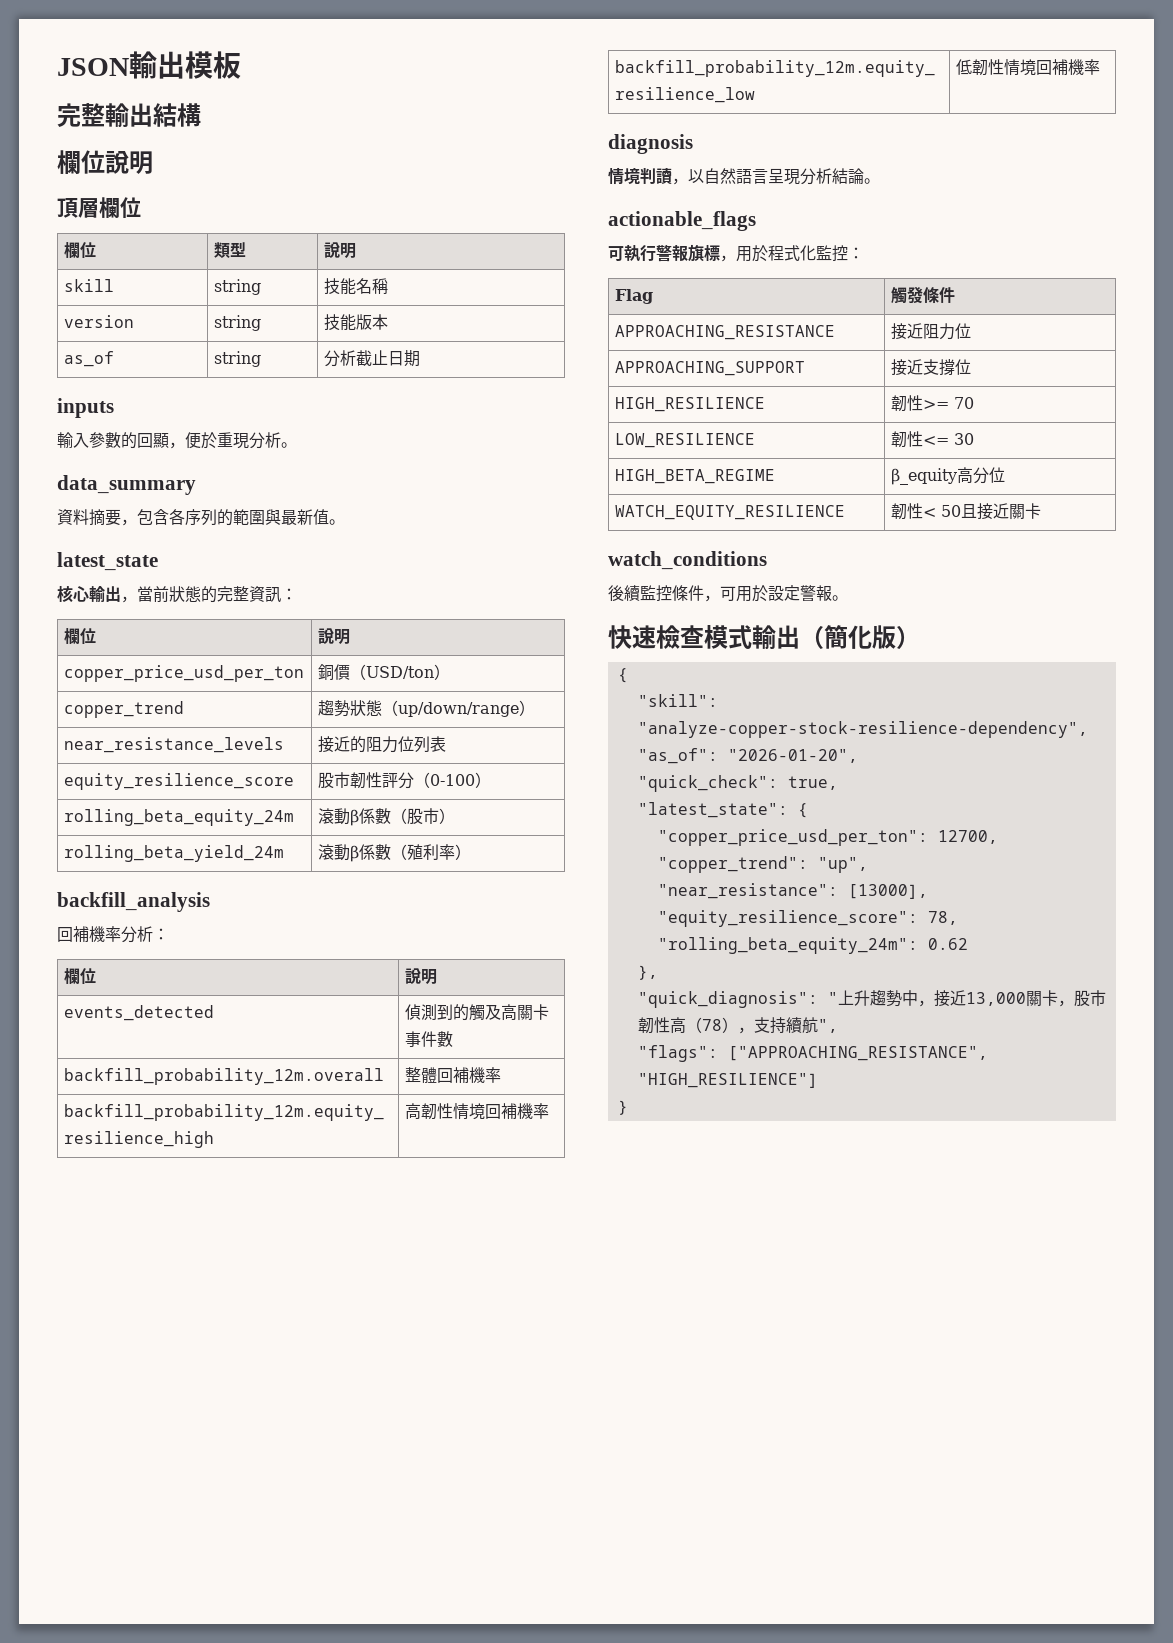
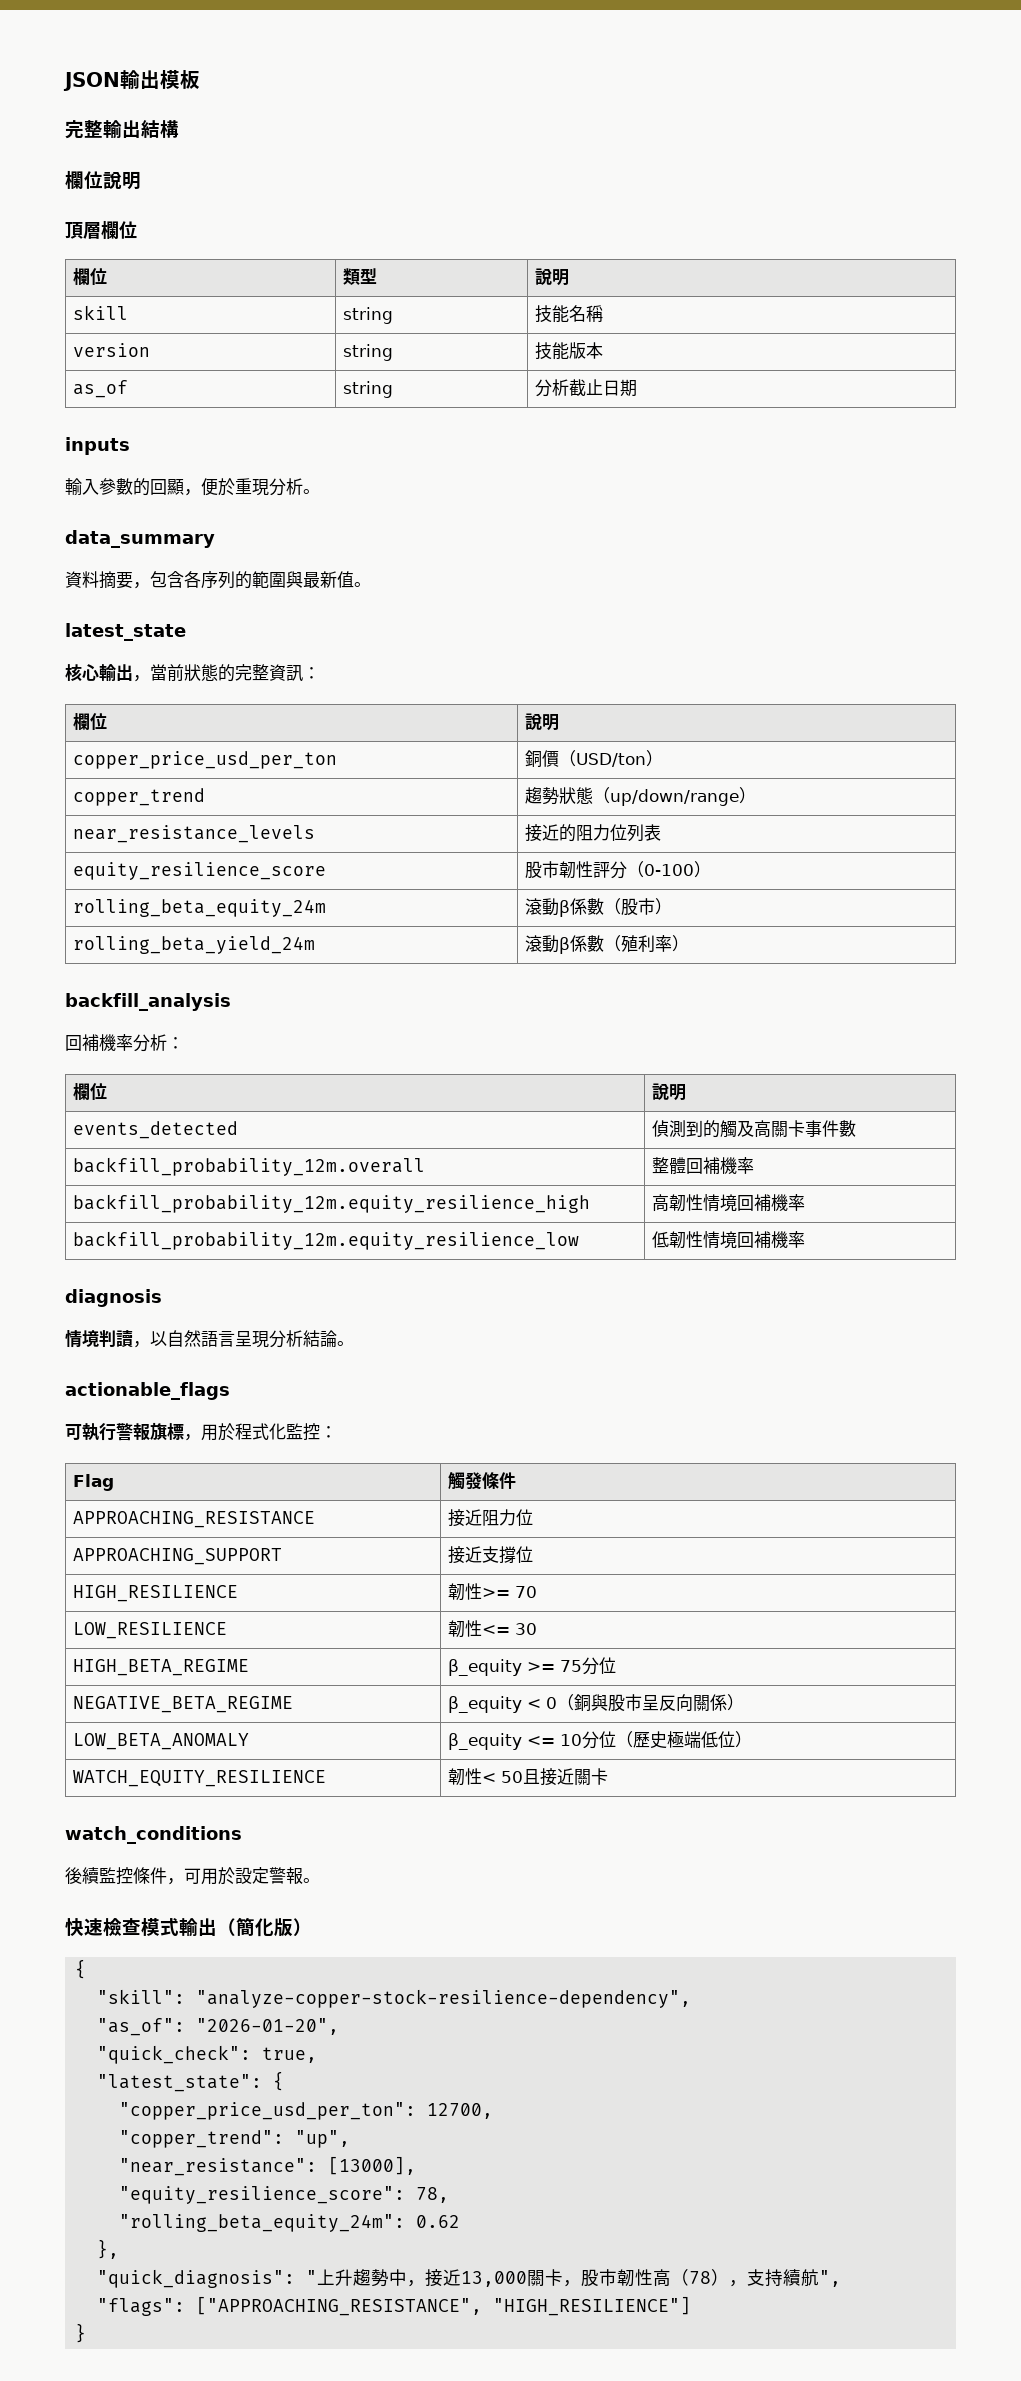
- HIGH_BETA_REGIME | β_equity高分位
+ HIGH_BETA_REGIME | β_equity >= 75分位
+ NEGATIVE_BETA_REGIME | β_equity < 0（銅與股市呈反向關係）
+ LOW_BETA_ANOMALY | β_equity <= 10分位（歷史極端低位）

